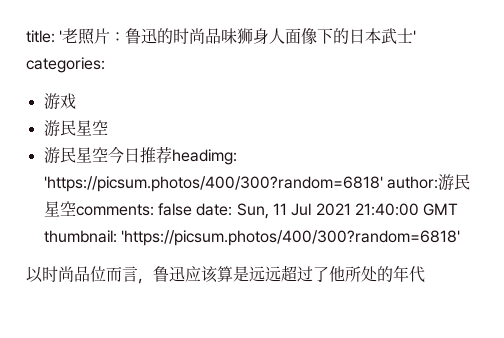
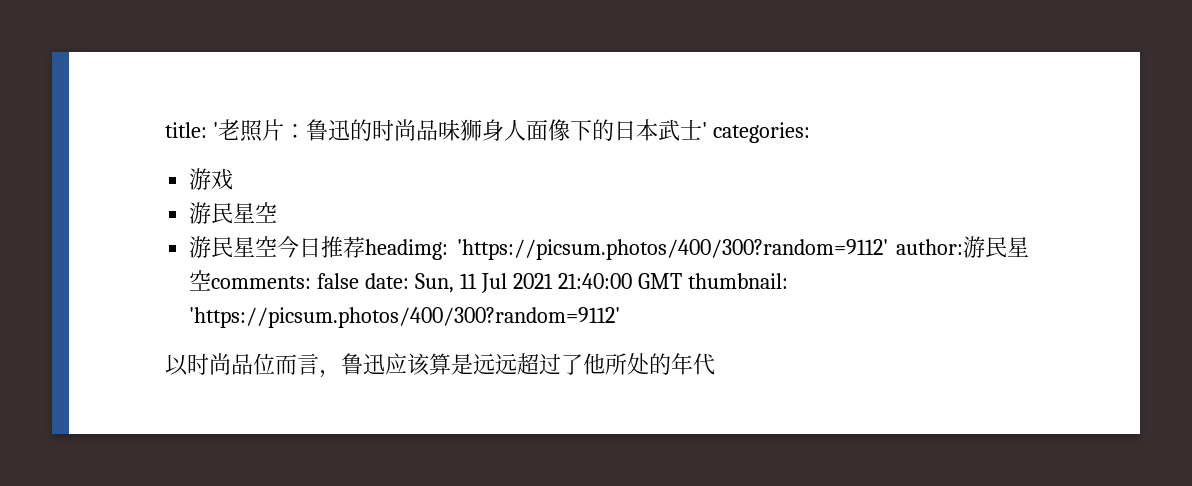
- 游民星空今日推荐headimg: 'https://picsum.photos/400/300?random=6818' author:游民星空comments: false date: Sun, 11 Jul 2021 21:40:00 GMT thumbnail: 'https://picsum.photos/400/300?random=6818'
+ 游民星空今日推荐headimg: 'https://picsum.photos/400/300?random=9112' author:游民星空comments: false date: Sun, 11 Jul 2021 21:40:00 GMT thumbnail: 'https://picsum.photos/400/300?random=9112'

